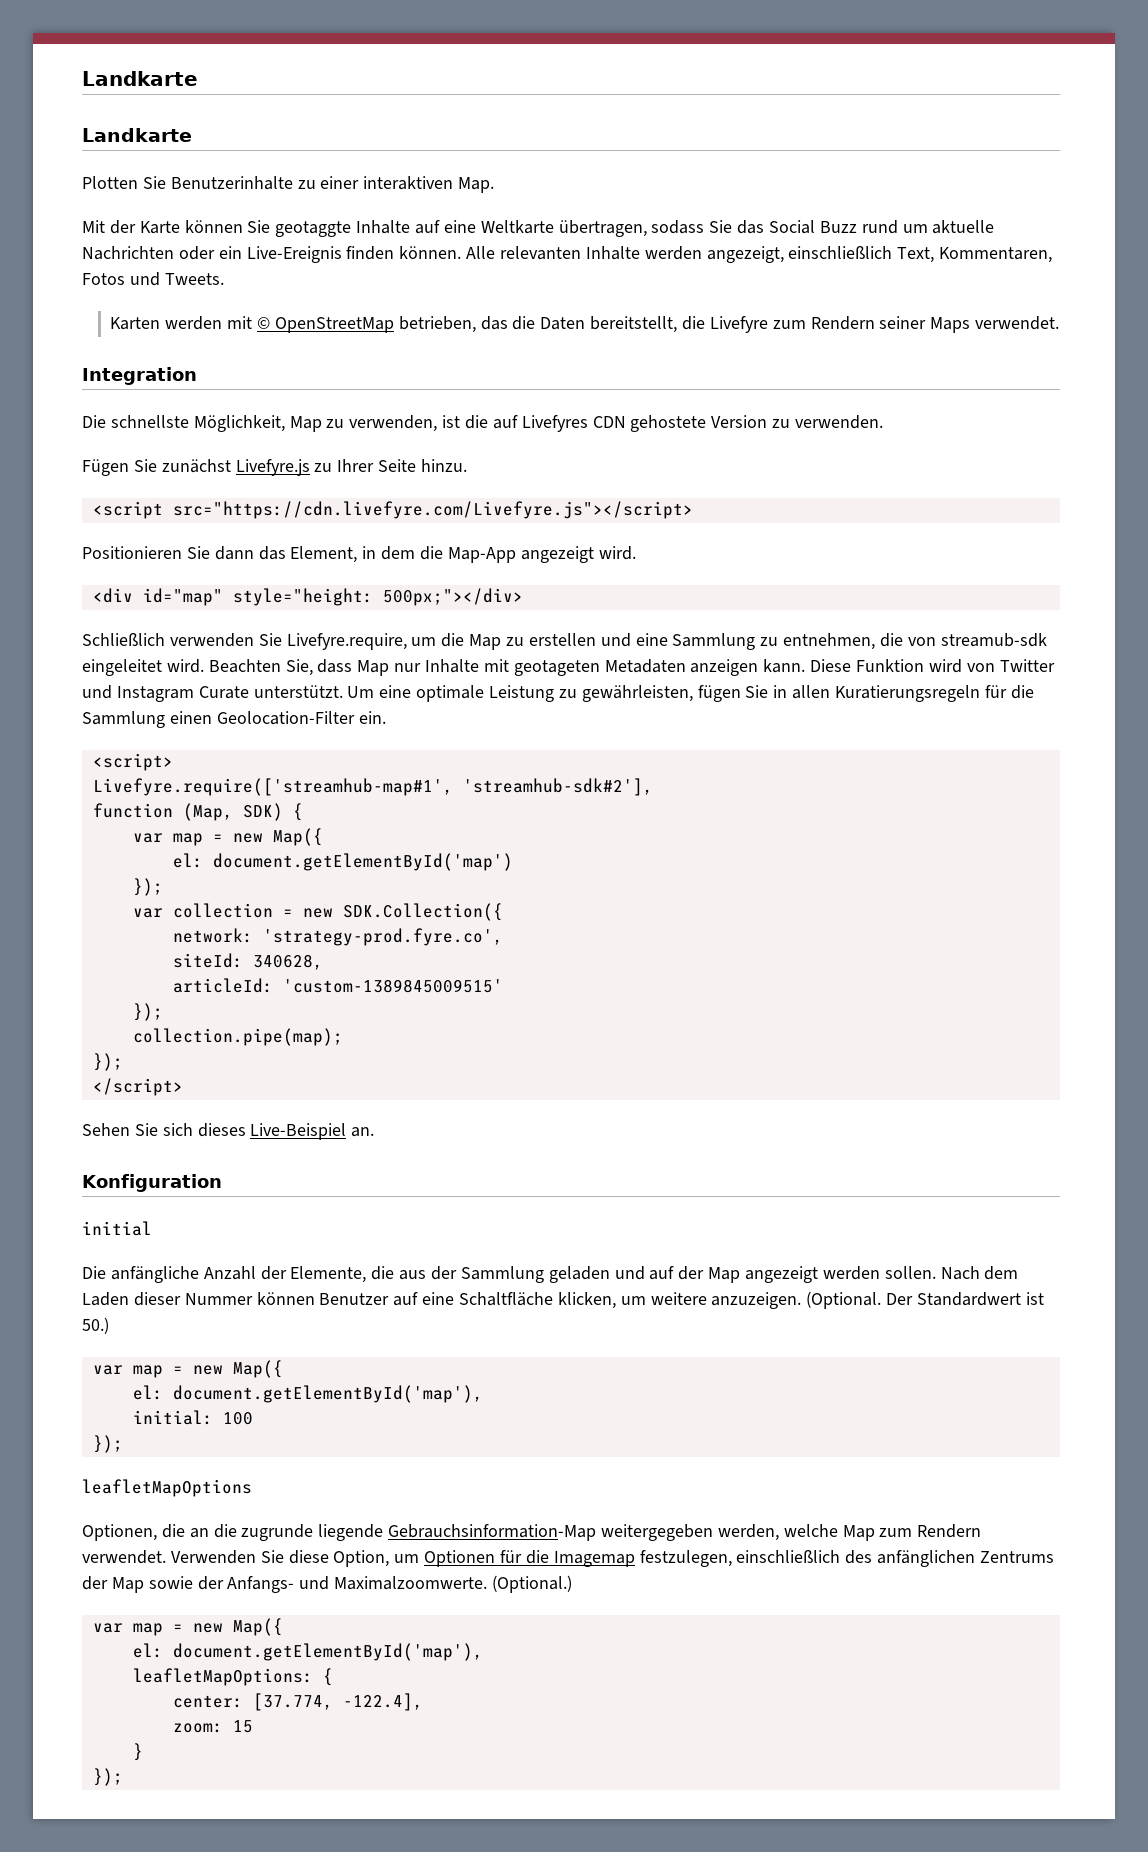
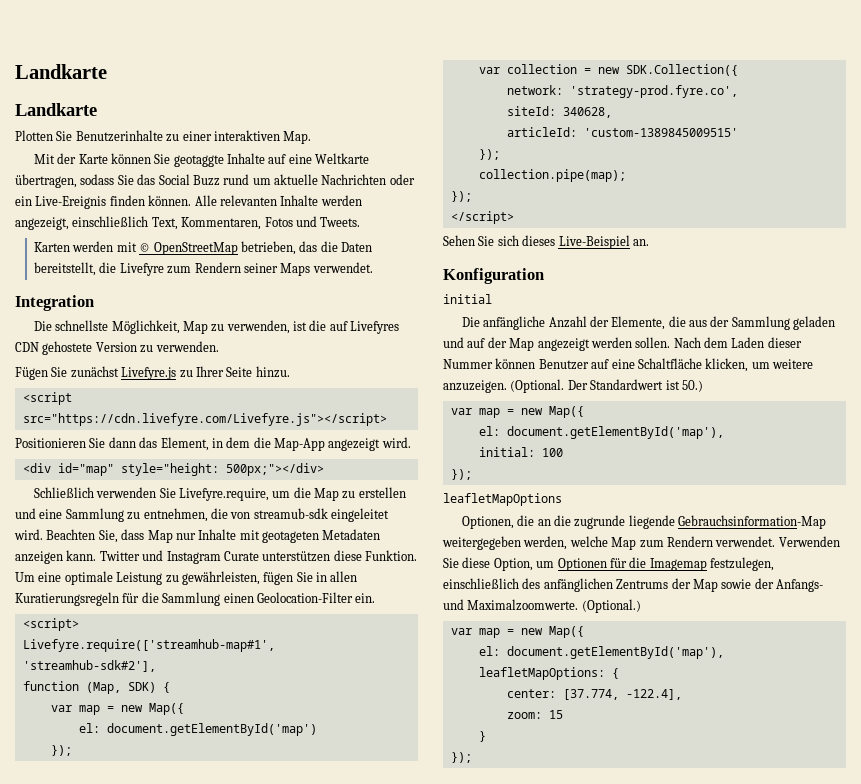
- Diese Funktion wird von Twitter und Instagram Curate unterstützt.
+ Twitter und Instagram Curate unterstützen diese Funktion.

